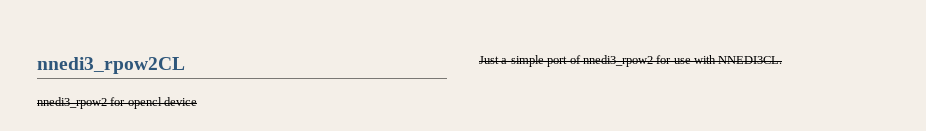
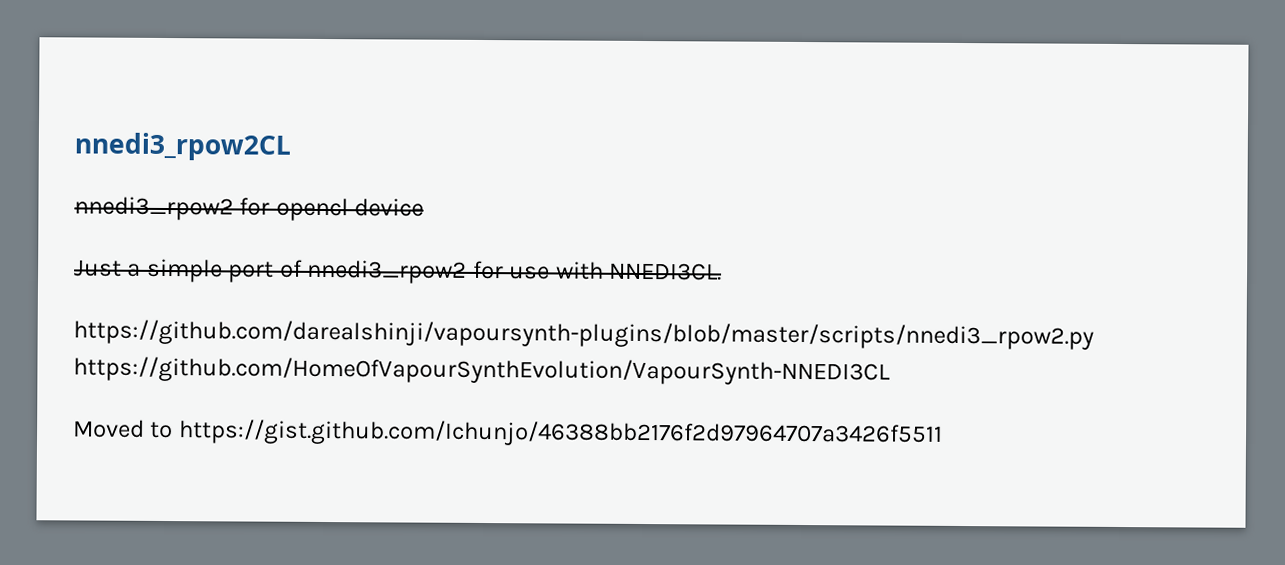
+ https://github.com/darealshinji/vapoursynth-plugins/blob/master/scripts/nnedi3_rpow2.py https://github.com/HomeOfVapourSynthEvolution/VapourSynth-NNEDI3CL
+ Moved to https://gist.github.com/Ichunjo/46388bb2176f2d97964707a3426f5511

